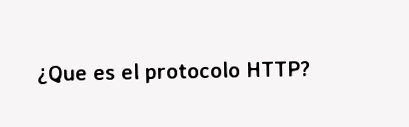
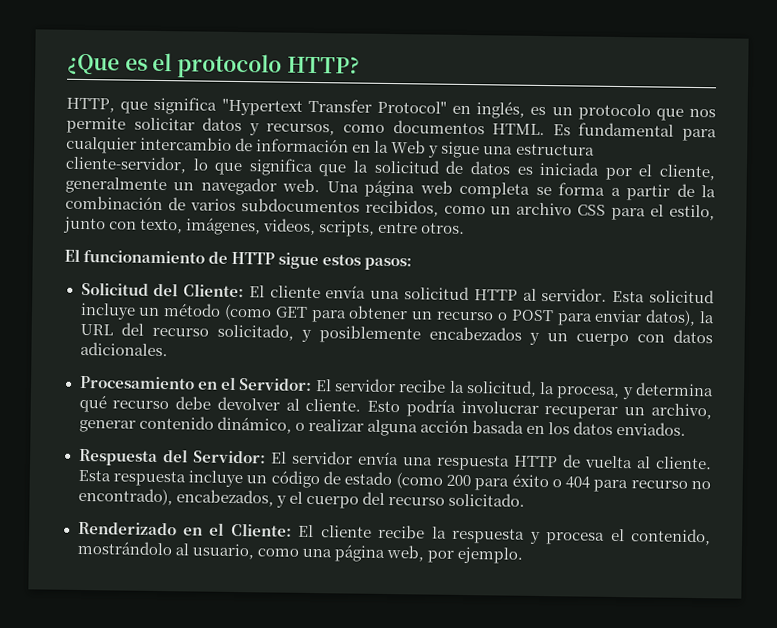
+ HTTP, que significa "Hypertext Transfer Protocol" en inglés, es un protocolo que nos permite solicitar datos y recursos, como documentos HTML. Es fundamental para cualquier intercambio de información en la Web y sigue una estructura cliente-servidor, lo que significa que la solicitud de datos es iniciada por el cliente, generalmente un navegador web. Una página web completa se forma a partir de la combinación de varios subdocumentos recibidos, como un archivo CSS para el estilo, junto con texto, imágenes, videos, scripts, entre otros.
+ El funcionamiento de HTTP sigue estos pasos:
+ Solicitud del Cliente: El cliente envía una solicitud HTTP al servidor. Esta solicitud incluye un método (como GET para obtener un recurso o POST para enviar datos), la URL del recurso solicitado, y posiblemente encabezados y un cuerpo con datos adicionales.
+ Procesamiento en el Servidor: El servidor recibe la solicitud, la procesa, y determina qué recurso debe devolver al cliente. Esto podría involucrar recuperar un archivo, generar contenido dinámico, o realizar alguna acción basada en los datos enviados.
+ Respuesta del Servidor: El servidor envía una respuesta HTTP de vuelta al cliente. Esta respuesta incluye un código de estado (como 200 para éxito o 404 para recurso no encontrado), encabezados, y el cuerpo del recurso solicitado.
+ Renderizado en el Cliente: El cliente recibe la respuesta y procesa el contenido, mostrándolo al usuario, como una página web, por ejemplo.

